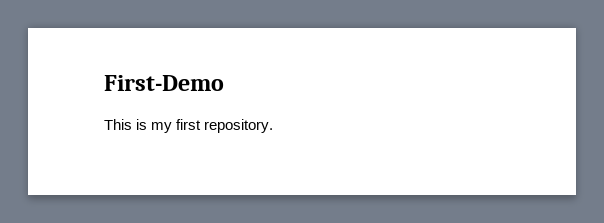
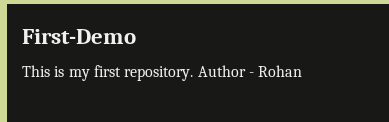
+ Author - Rohan

